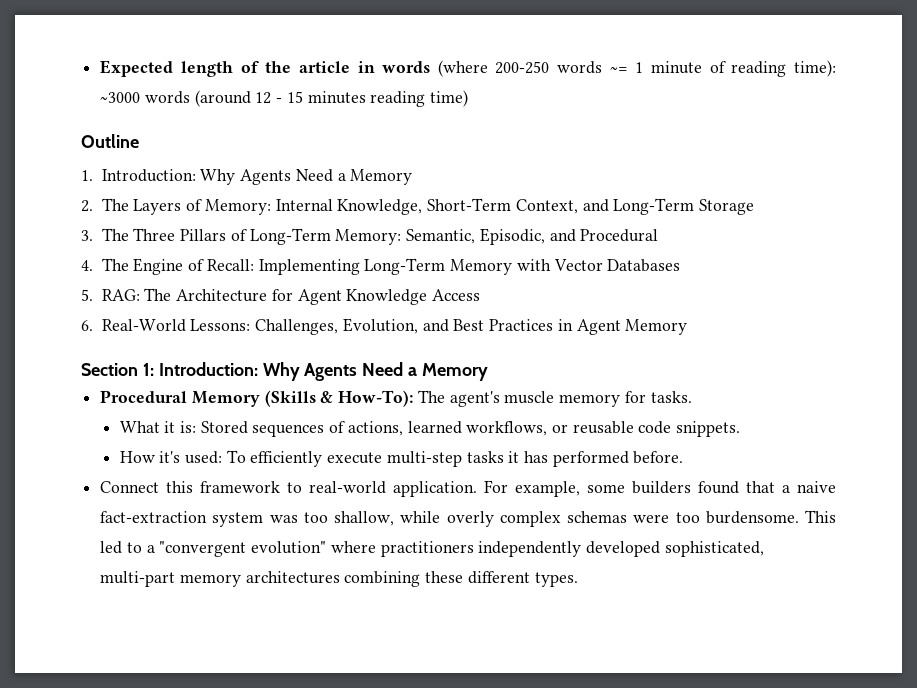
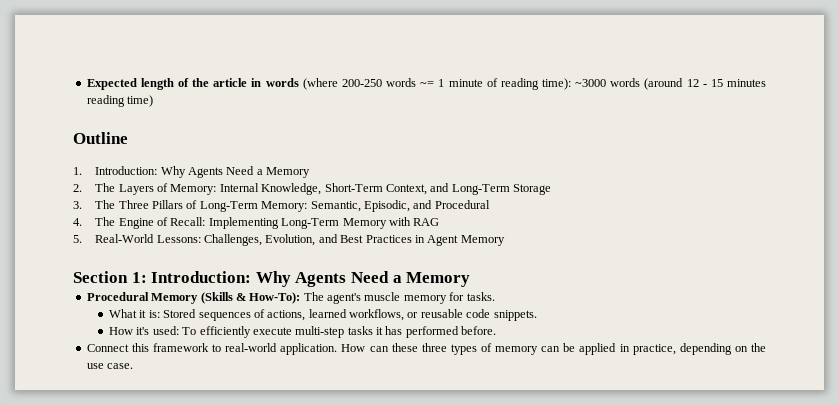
- 4. The Engine of Recall: Implementing Long-Term Memory with Vector Databases
- 5. RAG: The Architecture for Agent Knowledge Access
- 6. Real-World Lessons: Challenges, Evolution, and Best Practices in Agent Memory
+ 4. The Engine of Recall: Implementing Long-Term Memory with RAG
+ 5. Real-World Lessons: Challenges, Evolution, and Best Practices in Agent Memory
- For example, some builders found that a naive fact-extraction system was too shallow, while overly complex schemas were too burdensome. This led to a "convergent evolution" where practitioners independently developed sophisticated, multi-part memory architectures combining these different types.
+ How can these three types of memory can be applied in practice, depending on the use case.

